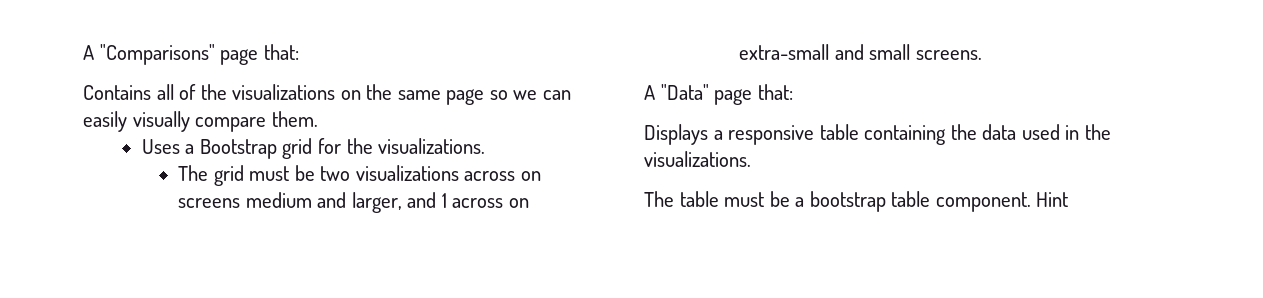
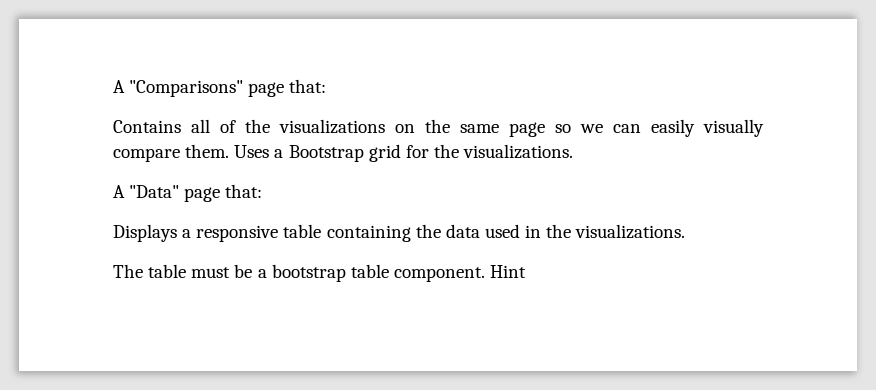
- Contains all of the visualizations on the same page so we can easily visually compare them.
- Uses a Bootstrap grid for the visualizations.
+ Contains all of the visualizations on the same page so we can easily visually compare them. Uses a Bootstrap grid for the visualizations.
- The grid must be two visualizations across on screens medium and larger, and 1 across on extra-small and small screens.

